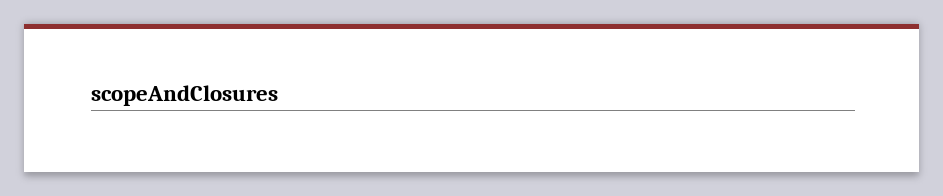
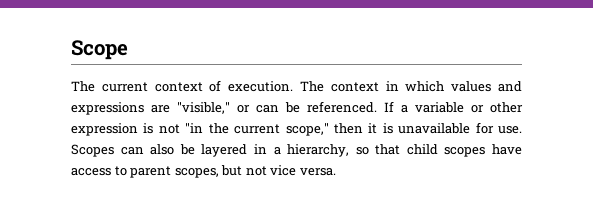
- scopeAndClosures
+ Scope
+ The current context of execution. The context in which values and expressions are "visible," or can be referenced. If a variable or other expression is not "in the current scope," then it is unavailable for use. Scopes can also be layered in a hierarchy, so that child scopes have access to parent scopes, but not vice versa.

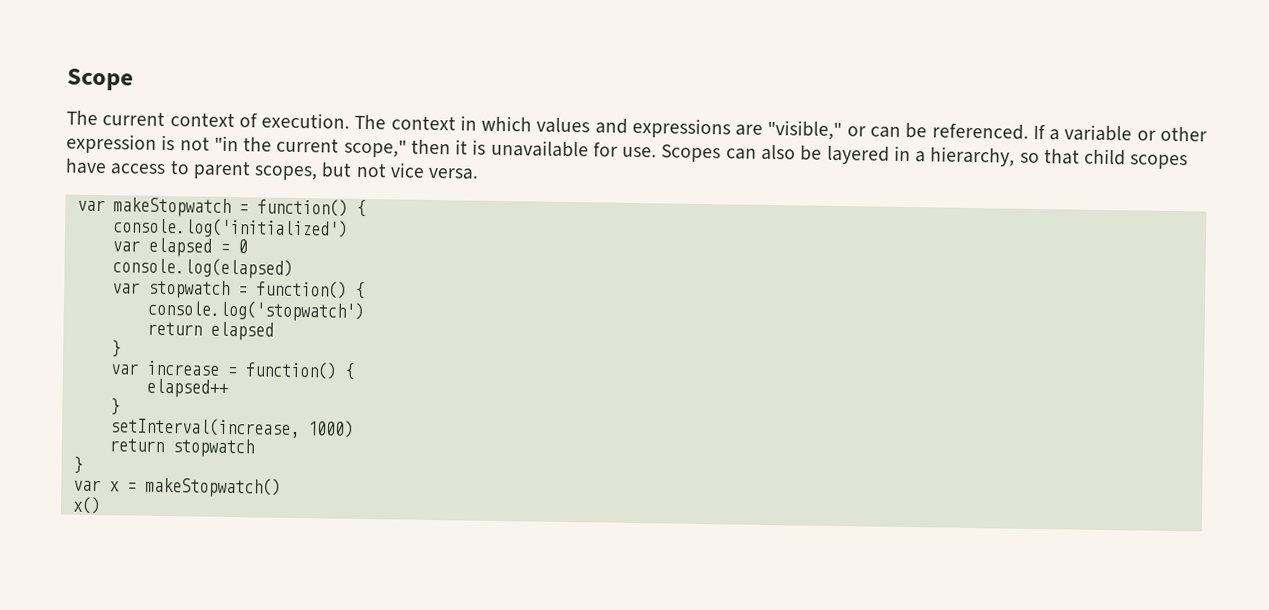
+ var makeStopwatch = function() {
+ console.log('initialized')
+ var elapsed = 0
+ console.log(elapsed)
+ var stopwatch = function() {
+ console.log('stopwatch')
+ return elapsed
+ }
+ var increase = function() {
+ elapsed++
+ }
+ setInterval(increase, 1000)
+ return stopwatch
+ }
+ var x = makeStopwatch()
+ x()

